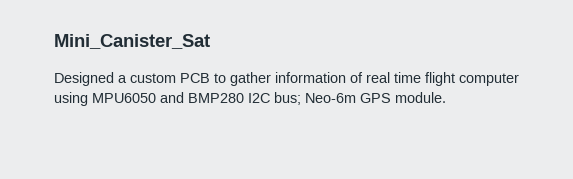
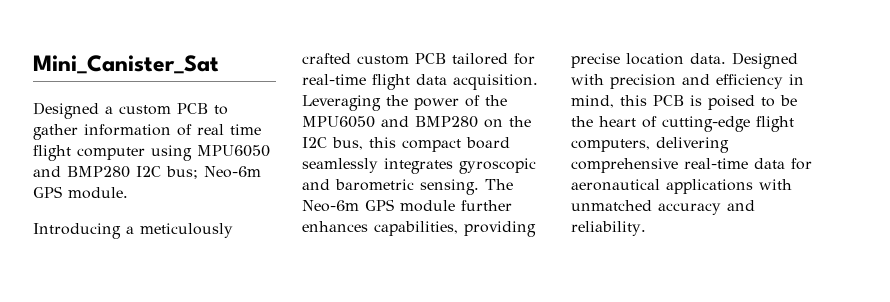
+ Introducing a meticulously crafted custom PCB tailored for real-time flight data acquisition. Leveraging the power of the MPU6050 and BMP280 on the I2C bus, this compact board seamlessly integrates gyroscopic and barometric sensing. The Neo-6m GPS module further enhances capabilities, providing precise location data. Designed with precision and efficiency in mind, this PCB is poised to be the heart of cutting-edge flight computers, delivering comprehensive real-time data for aeronautical applications with unmatched accuracy and reliability.

